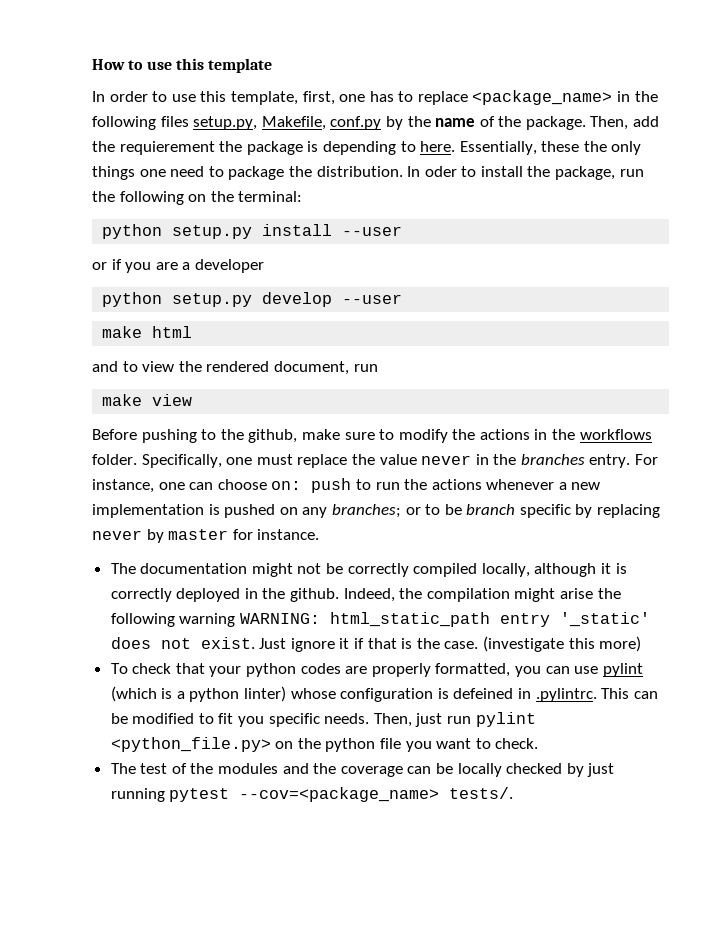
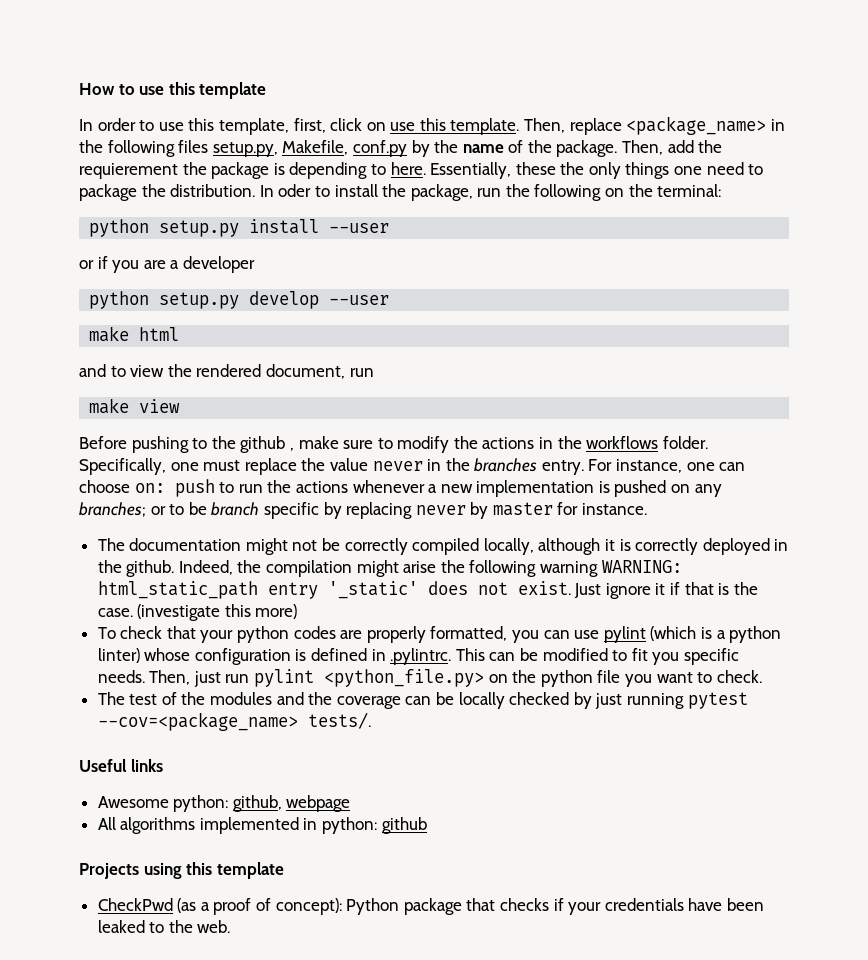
- In order to use this template, first, one has to replace <package_name> in the following files setup.py, Makefile, conf.py by the name of the package.
+ In order to use this template, first, click on use this template. Then, replace <package_name> in the following files setup.py, Makefile, conf.py by the name of the package.
- Before pushing to the github, make sure to modify the actions in the workflows folder.
+ Before pushing to the github , make sure to modify the actions in the workflows folder.
- To check that your python codes are properly formatted, you can use pylint (which is a python linter) whose configuration is defeined in .pylintrc. This can be modified to fit you specific needs.
+ To check that your python codes are properly formatted, you can use pylint (which is a python linter) whose configuration is defined in .pylintrc. This can be modified to fit you specific needs.
+ Useful links
+ Awesome python: github, webpage
+ All algorithms implemented in python: github
+ Projects using this template
+ CheckPwd (as a proof of concept): Python package that checks if your credentials have been leaked to the web.

